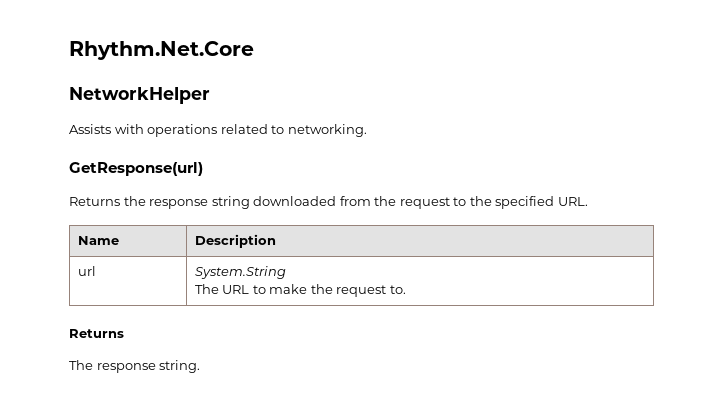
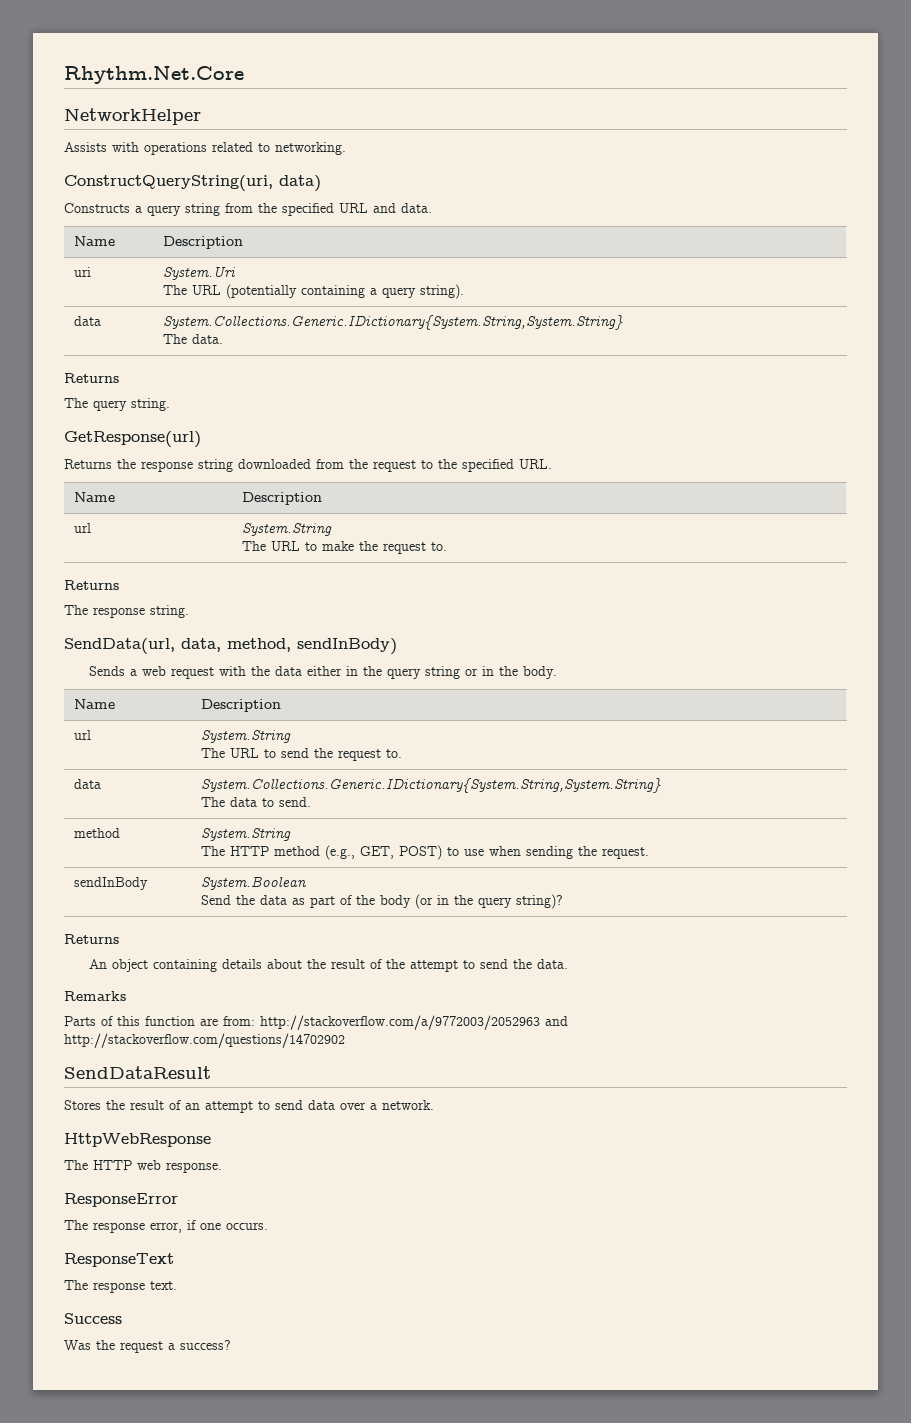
+ ConstructQueryString(uri, data)
+ Constructs a query string from the specified URL and data.
+ Name | Description
+ uri | System.Uri
+ The URL (potentially containing a query string).
+ data | System.Collections.Generic.IDictionary{System.String,System.String}
+ The data.
+ Returns
+ The query string.
+ SendData(url, data, method, sendInBody)
+ Sends a web request with the data either in the query string or in the body.
+ Name | Description
+ url | System.String
+ The URL to send the request to.
+ data | System.Collections.Generic.IDictionary{System.String,System.String}
+ The data to send.
+ method | System.String
+ The HTTP method (e.g., GET, POST) to use when sending the request.
+ sendInBody | System.Boolean
+ Send the data as part of the body (or in the query string)?
+ Returns
+ An object containing details about the result of the attempt to send the data.
+ Remarks
+ Parts of this function are from: http://stackoverflow.com/a/9772003/2052963 and http://stackoverflow.com/questions/14702902
+ SendDataResult
+ Stores the result of an attempt to send data over a network.
+ HttpWebResponse
+ The HTTP web response.
+ ResponseError
+ The response error, if one occurs.
+ ResponseText
+ The response text.
+ Success
+ Was the request a success?

